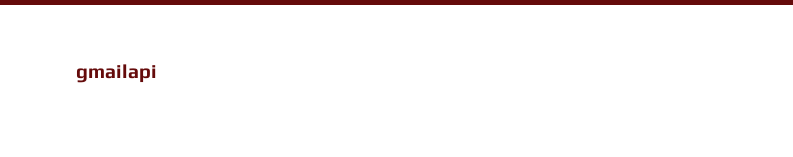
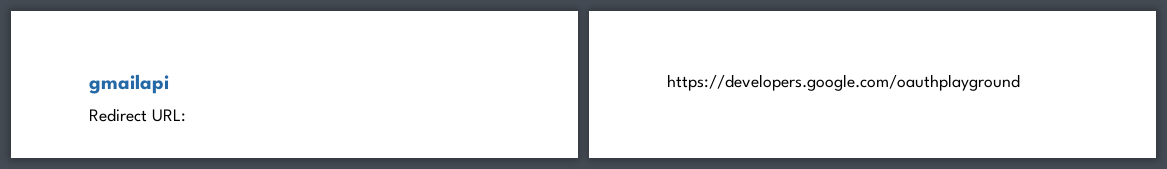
+ Redirect URL: https://developers.google.com/oauthplayground

